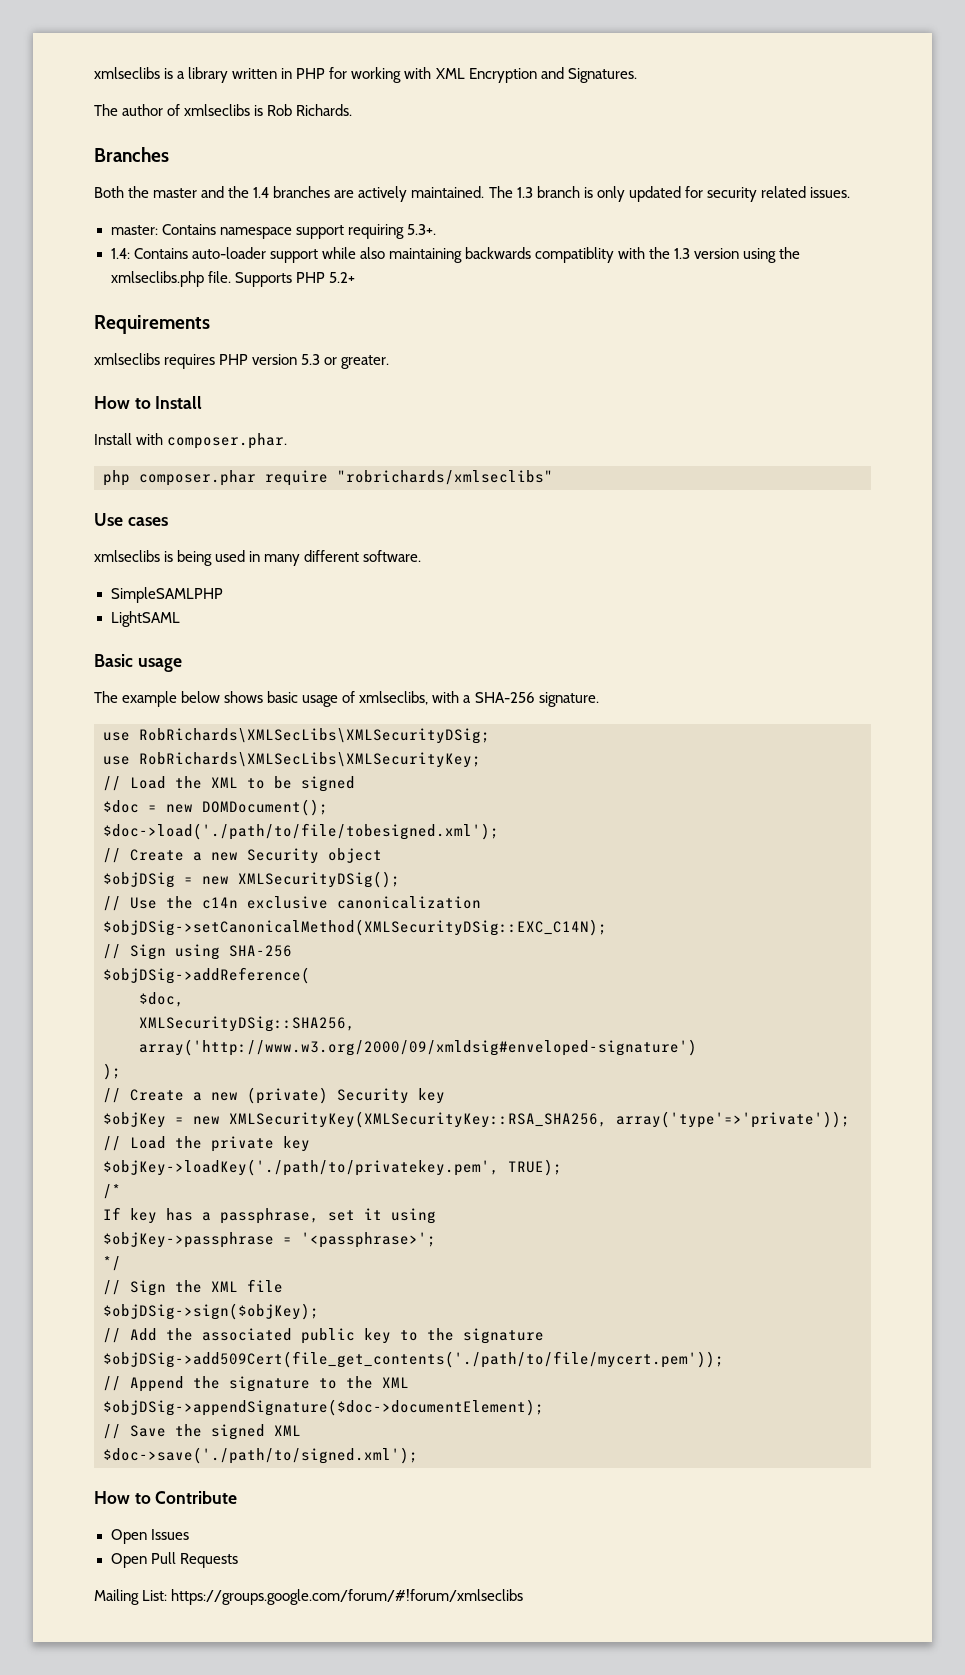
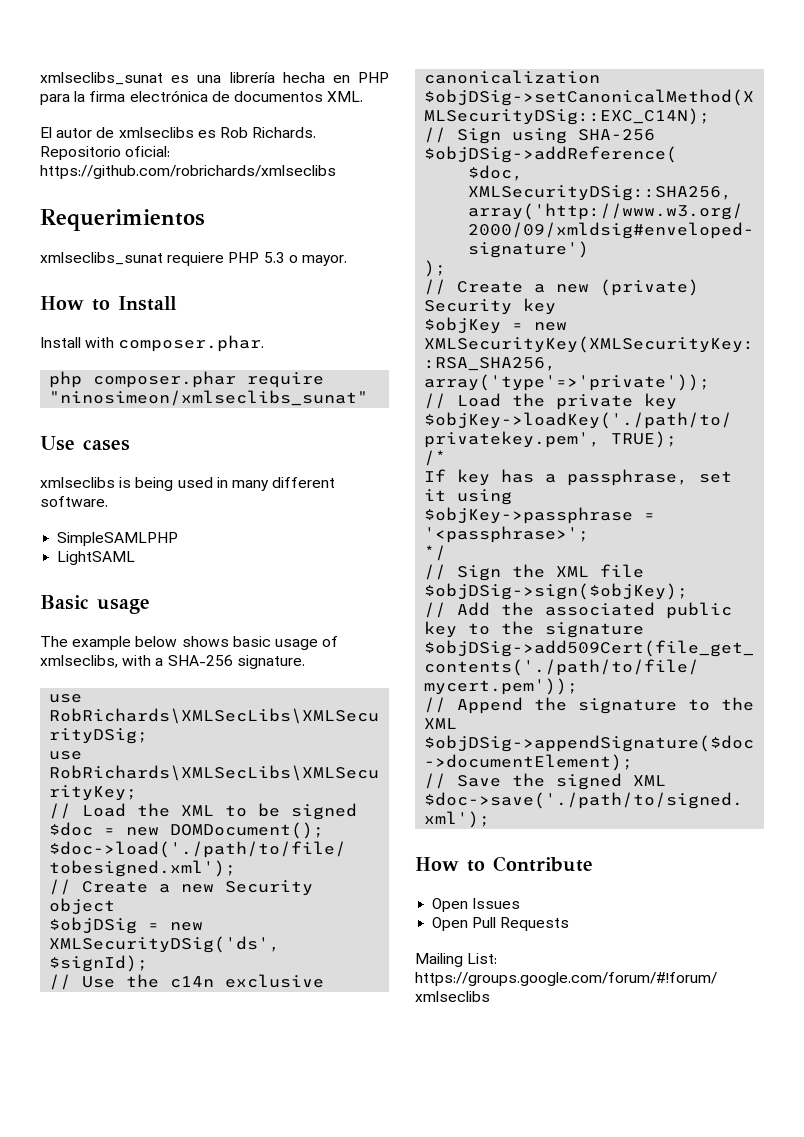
- xmlseclibs is a library written in PHP for working with XML Encryption and Signatures.
- The author of xmlseclibs is Rob Richards.
- Branches
- Both the master and the 1.4 branches are actively maintained. The 1.3 branch is only updated for security related issues.
- master: Contains namespace support requiring 5.3+.
- 1.4: Contains auto-loader support while also maintaining backwards compatiblity with the 1.3 version using the xmlseclibs.php file. Supports PHP 5.2+
- Requirements
- xmlseclibs requires PHP version 5.3 or greater.
+ xmlseclibs_sunat es una librería hecha en PHP para la firma electrónica de documentos XML.
+ El autor de xmlseclibs es Rob Richards. Repositorio oficial: https://github.com/robrichards/xmlseclibs
+ Requerimientos
+ xmlseclibs_sunat requiere PHP 5.3 o mayor.
- php composer.phar require "robrichards/xmlseclibs"
+ php composer.phar require "ninosimeon/xmlseclibs_sunat"
- $objDSig = new XMLSecurityDSig();
+ $objDSig = new XMLSecurityDSig('ds', $signId);

